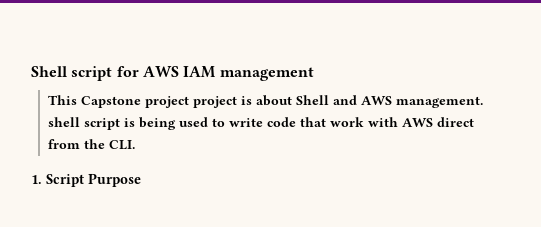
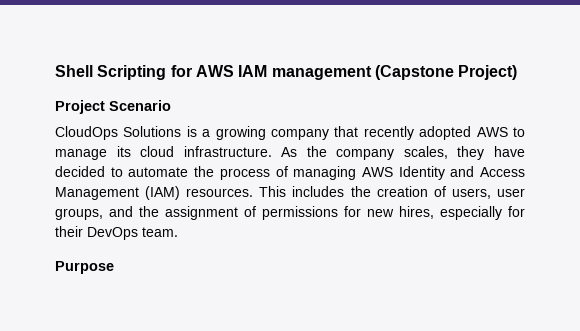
- Shell script for AWS IAM management
- This Capstone project project is about Shell and AWS management. shell script is being used to write code that work with AWS direct from the CLI.
- 1. Script Purpose
+ Shell Scripting for AWS IAM management (Capstone Project)
+ Project Scenario
+ CloudOps Solutions is a growing company that recently adopted AWS to manage its cloud infrastructure. As the company scales, they have decided to automate the process of managing AWS Identity and Access Management (IAM) resources. This includes the creation of users, user groups, and the assignment of permissions for new hires, especially for their DevOps team.
+ Purpose

